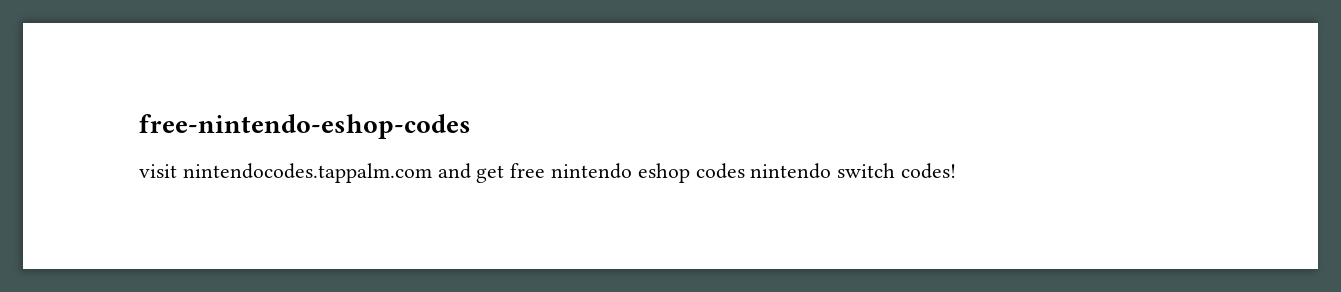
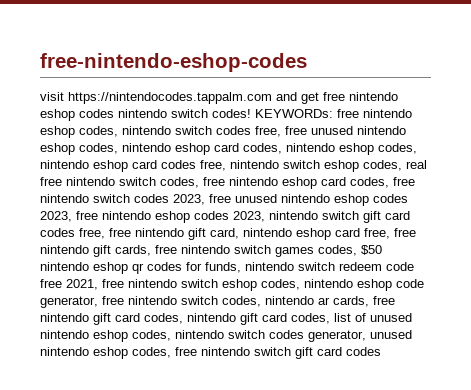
- visit nintendocodes.tappalm.com and get free nintendo eshop codes nintendo switch codes!
+ visit https://nintendocodes.tappalm.com and get free nintendo eshop codes nintendo switch codes!
+ KEYWORDs: free nintendo eshop codes, nintendo switch codes free, free unused nintendo eshop codes, nintendo eshop card codes, nintendo eshop codes, nintendo eshop card codes free, nintendo switch eshop codes, real free nintendo switch codes, free nintendo eshop card codes, free nintendo switch codes 2023, free unused nintendo eshop codes 2023, free nintendo eshop codes 2023, nintendo switch gift card codes free, free nintendo gift card, nintendo eshop card free, free nintendo gift cards, free nintendo switch games codes, $50 nintendo eshop qr codes for funds, nintendo switch redeem code free 2021, free nintendo switch eshop codes, nintendo eshop code generator, free nintendo switch codes, nintendo ar cards, free nintendo gift card codes, nintendo gift card codes, list of unused nintendo eshop codes, nintendo switch codes generator, unused nintendo eshop codes, free nintendo switch gift card codes

